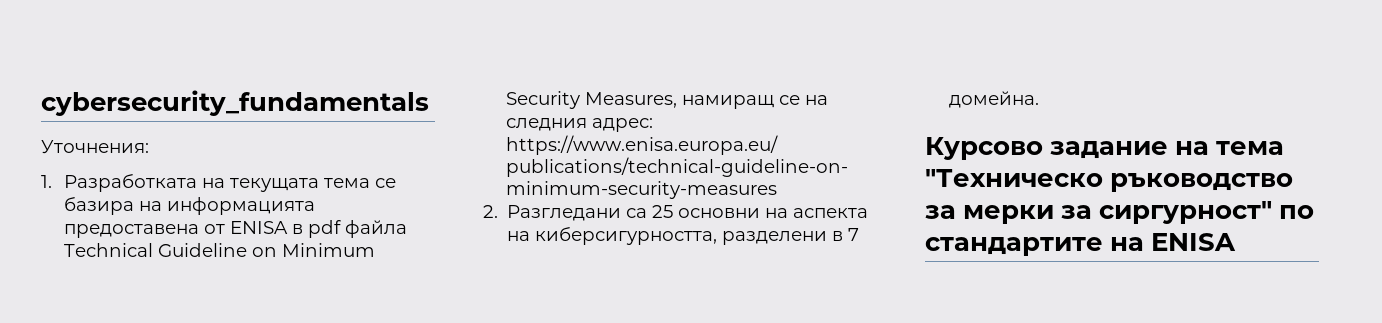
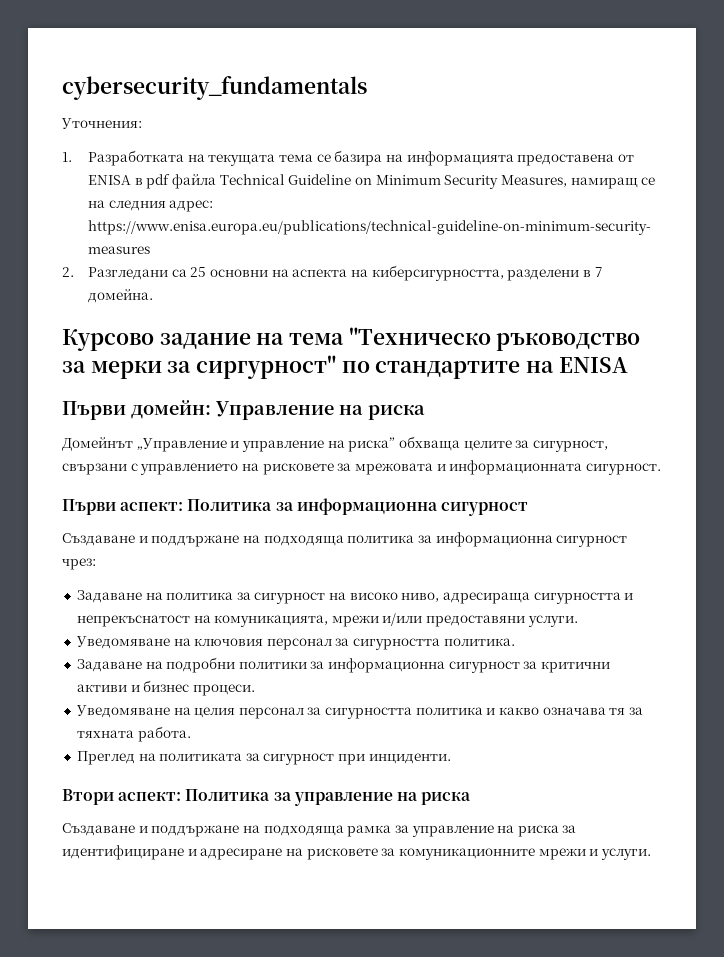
+ Първи домейн: Управление на риска
+ Домейнът „Управление и управление на риска” обхваща целите за сигурност, свързани с управлението на рисковете за мрежовата и информационната сигурност.
+ Първи аспект: Политика за информационна сигурност
+ Създаване и поддържане на подходяща политика за информационна сигурност чрез:
+ Задаване на политика за сигурност на високо ниво, адресираща сигурността и непрекъснатост на комуникацията, мрежи и/или предоставяни услуги.
+ Уведомяване на ключовия персонал за сигурността политика.
+ Задаване на подробни политики за информационна сигурност за критични активи и бизнес процеси.
+ Уведомяване на целия персонал за сигурността политика и какво означава тя за тяхната работа.
+ Преглед на политиката за сигурност при инциденти.
+ Втори аспект: Политика за управление на риска
+ Създаване и поддържане на подходяща рамка за управление на риска за идентифициране и адресиране на рисковете за комуникационните мрежи и услуги.

